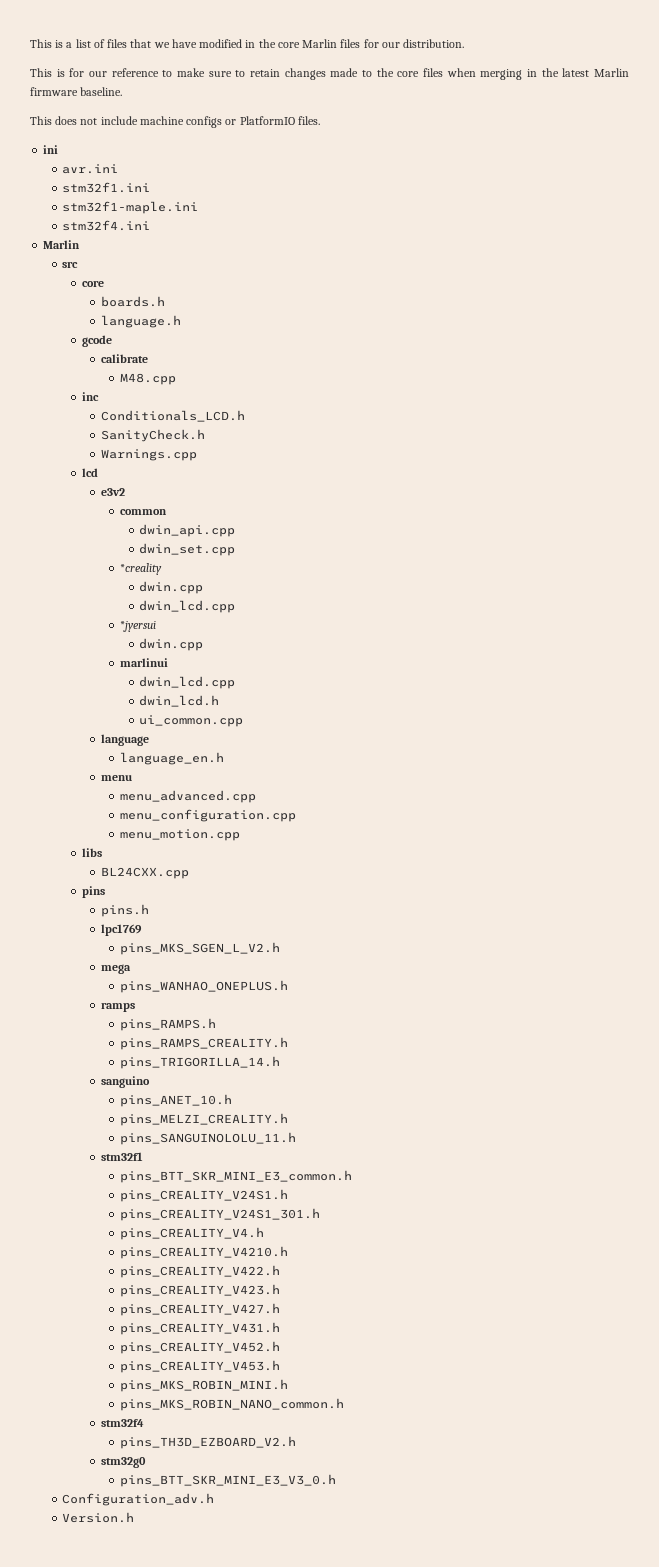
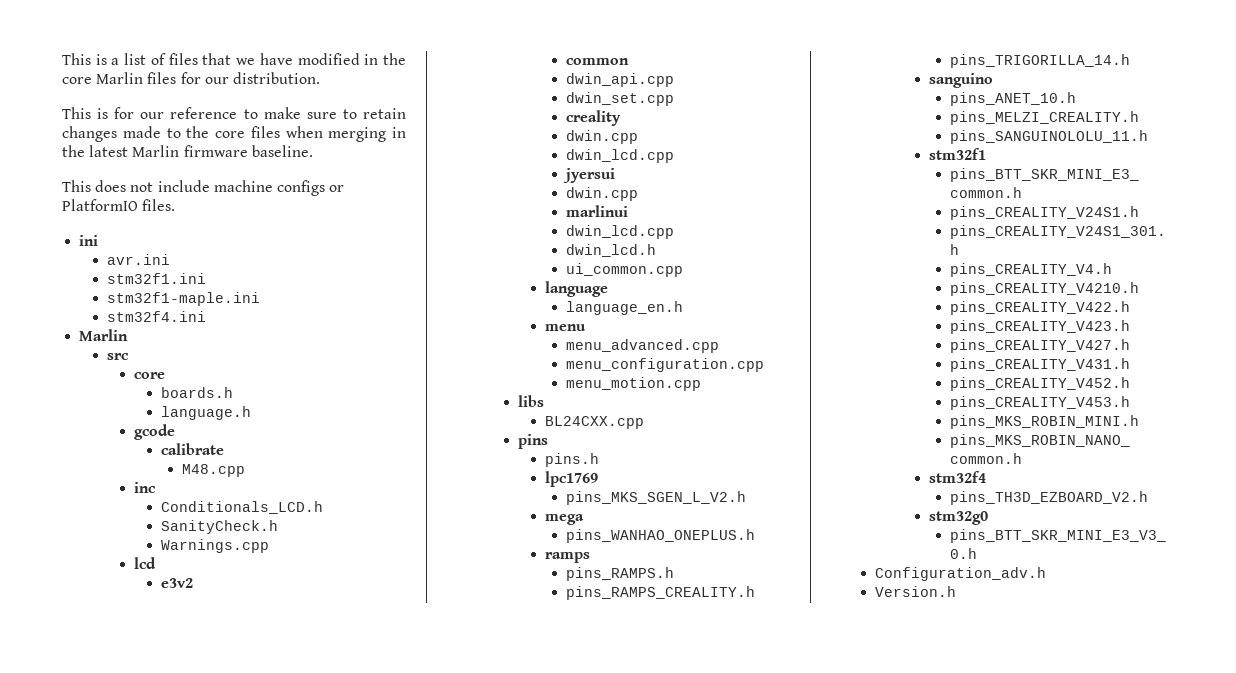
- *creality
+ creality
- *jyersui
+ jyersui

